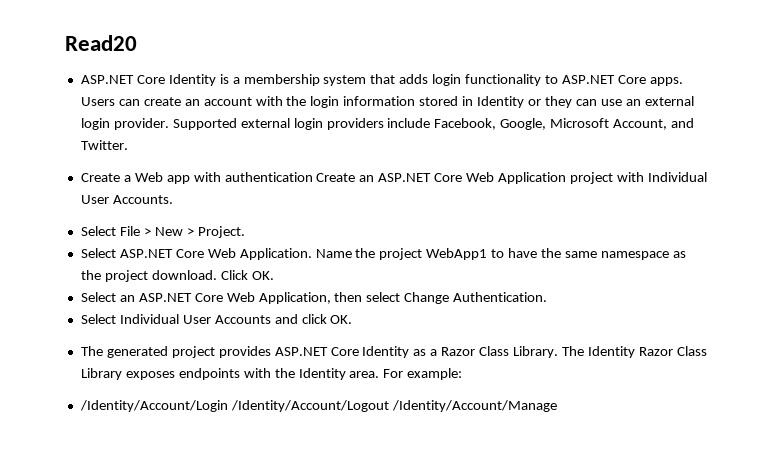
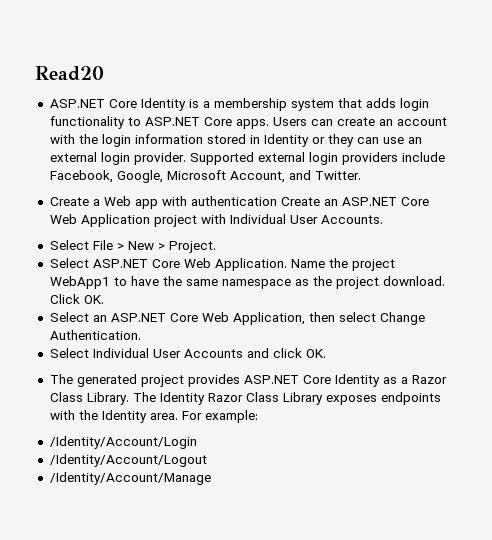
- /Identity/Account/Login /Identity/Account/Logout /Identity/Account/Manage
+ /Identity/Account/Login
+ /Identity/Account/Logout
+ /Identity/Account/Manage

